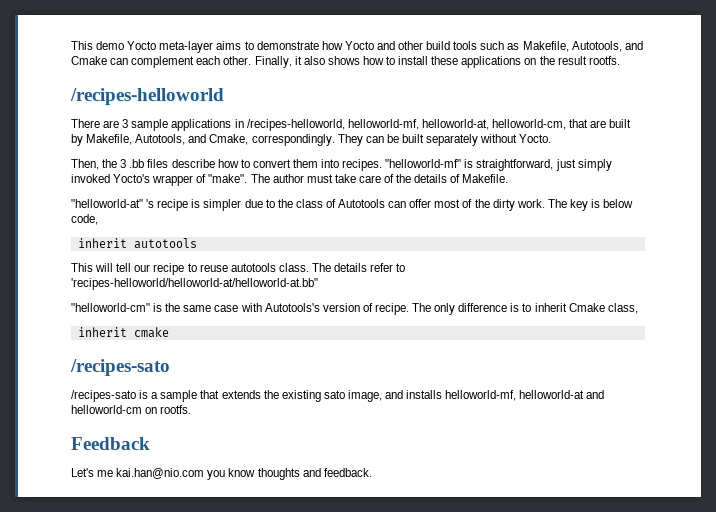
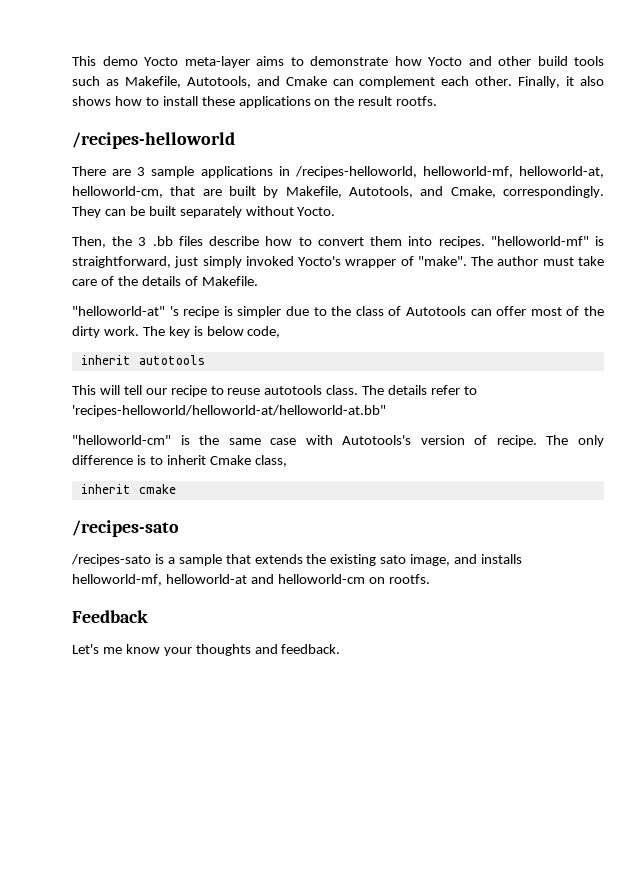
- Let's me kai.han@nio.com you know thoughts and feedback.
+ Let's me know your thoughts and feedback.

